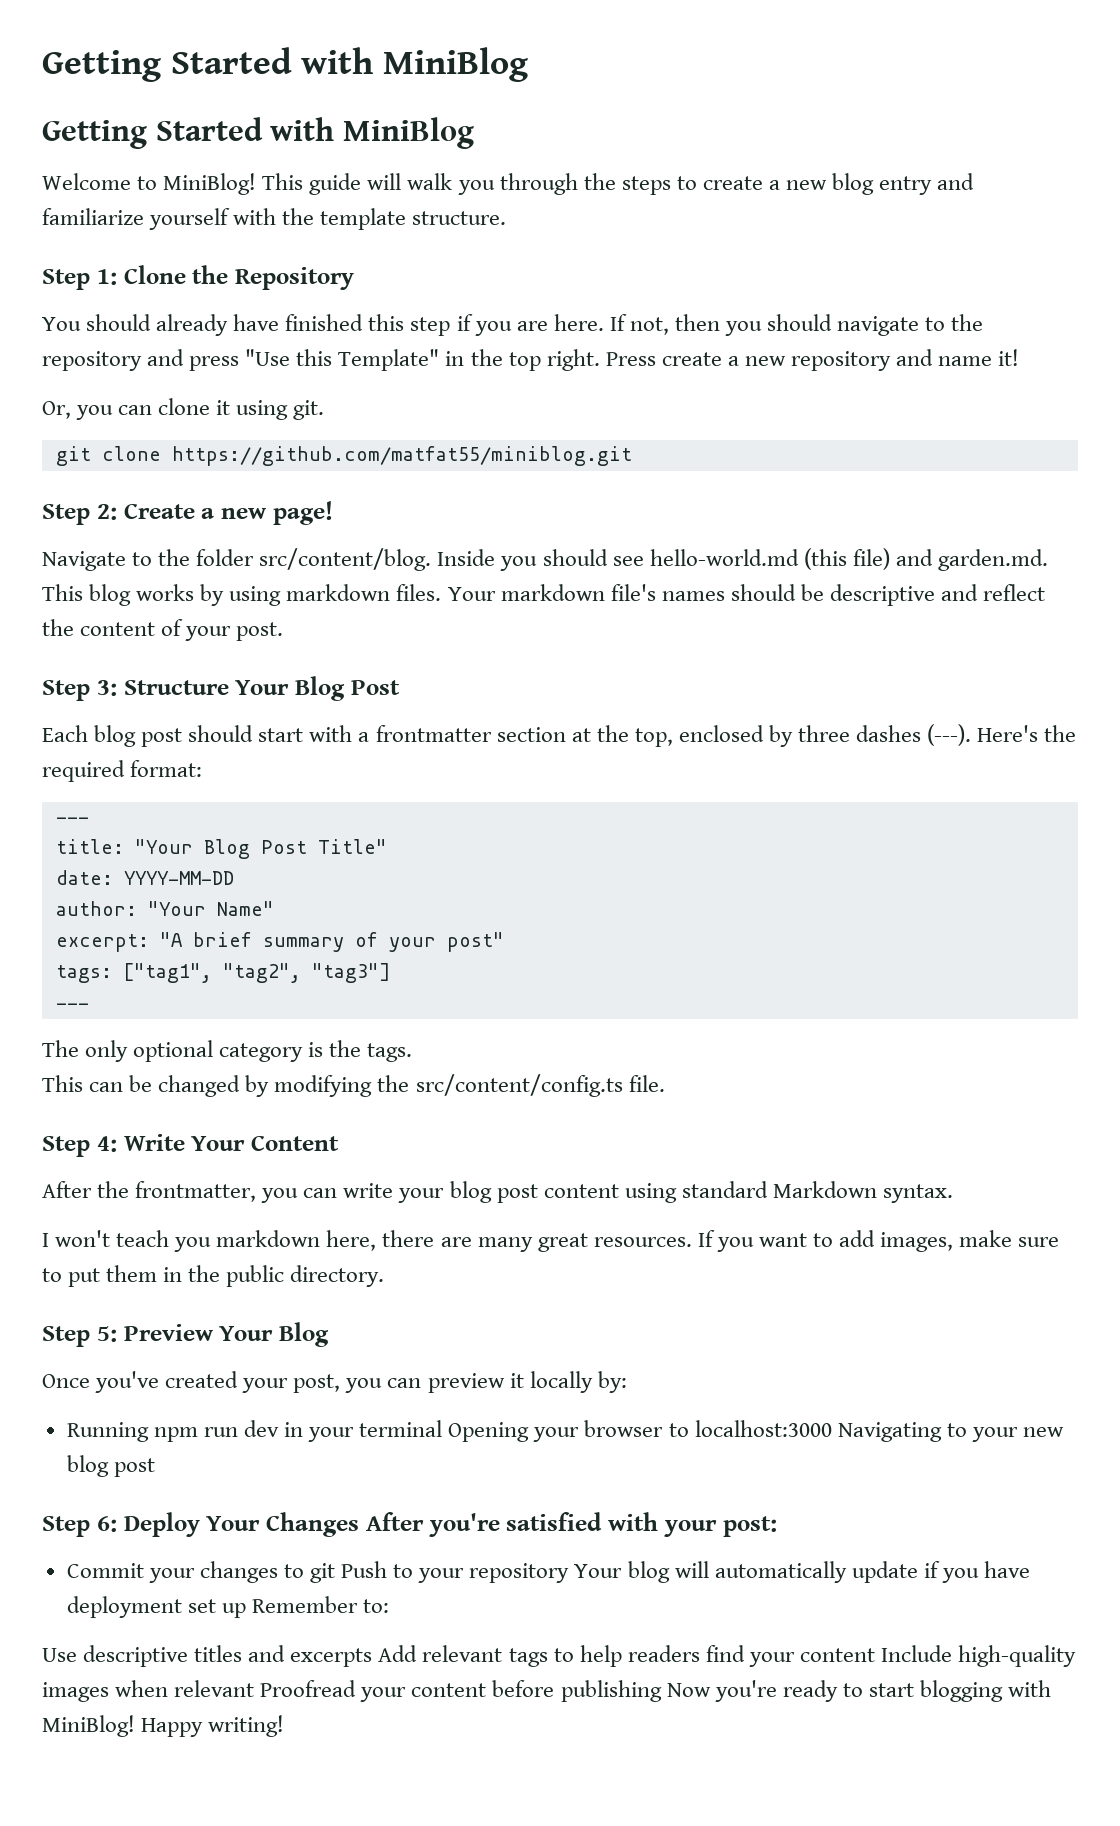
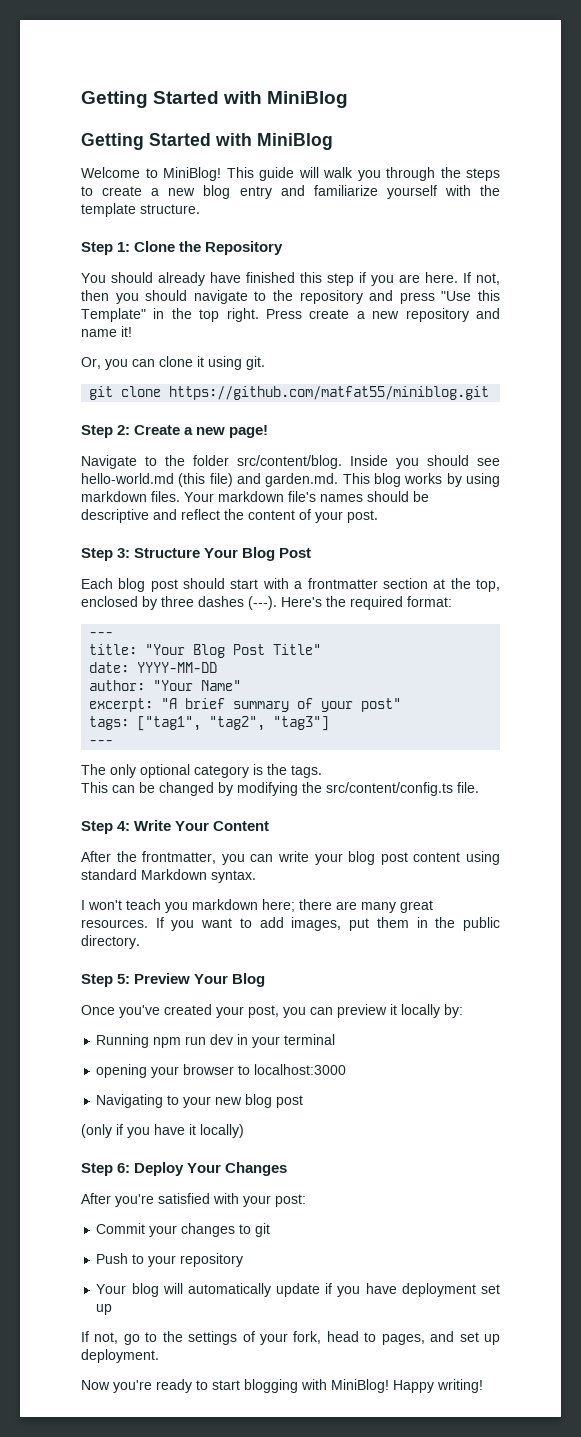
- I won't teach you markdown here, there are many great resources.
+ I won't teach you markdown here; there are many great resources.
- If you want to add images, make sure to put them in the public directory.
+ If you want to add images, put them in the public directory.
- Running npm run dev in your terminal Opening your browser to localhost:3000 Navigating to your new blog post
+ Running npm run dev in your terminal
+ opening your browser to localhost:3000
+ Navigating to your new blog post
+ (only if you have it locally)
- Step 6: Deploy Your Changes After you're satisfied with your post:
+ Step 6: Deploy Your Changes
+ After you're satisfied with your post:
- Commit your changes to git Push to your repository Your blog will automatically update if you have deployment set up Remember to:
- Use descriptive titles and excerpts Add relevant tags to help readers find your content Include high-quality images when relevant Proofread your content before publishing Now you're ready to start blogging with MiniBlog!
+ Commit your changes to git
+ Push to your repository
+ Your blog will automatically update if you have deployment set up
+ If not, go to the settings of your fork, head to pages, and set up deployment.
+ Now you're ready to start blogging with MiniBlog!

